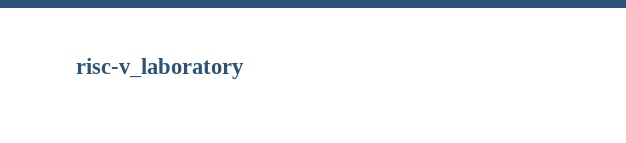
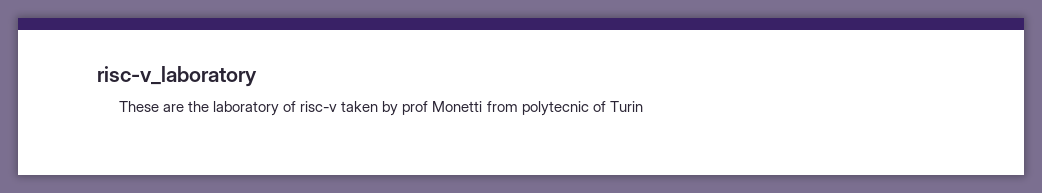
+ These are the laboratory of risc-v taken by prof Monetti from polytecnic of Turin

